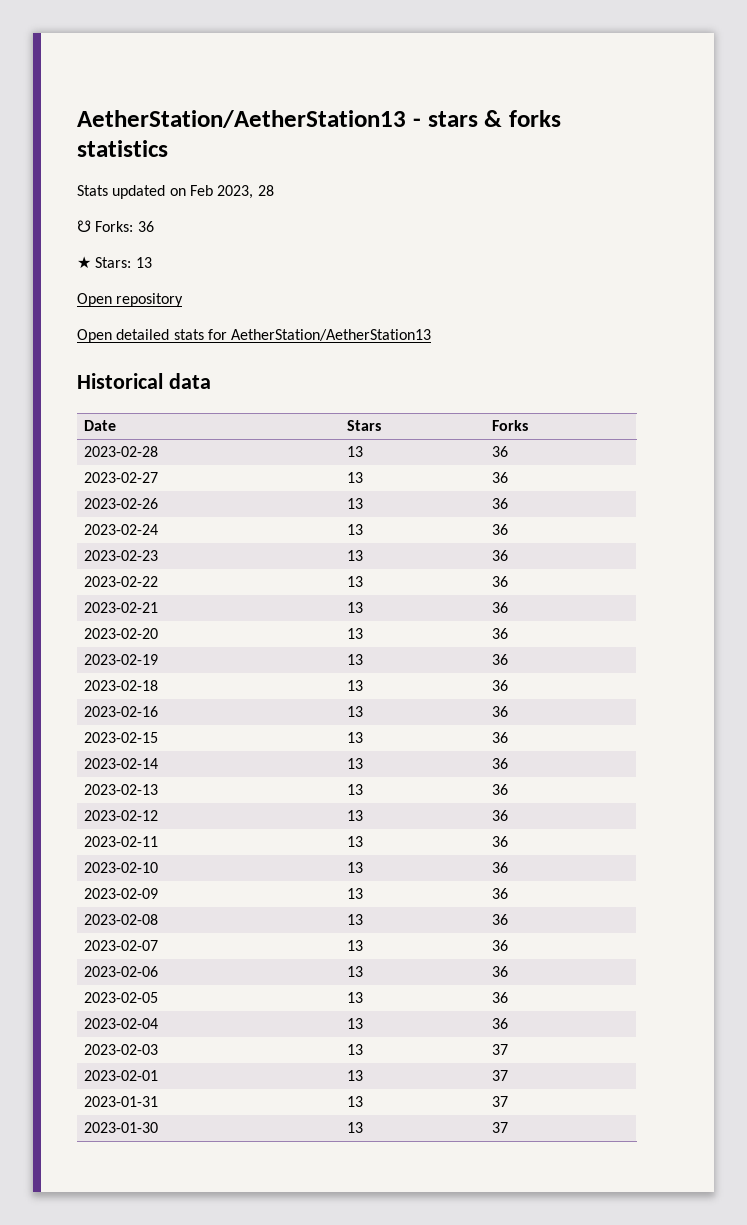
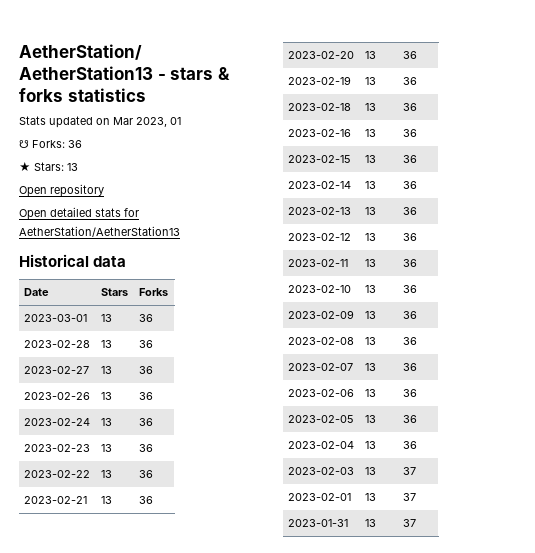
- Stats updated on Feb 2023, 28
+ Stats updated on Mar 2023, 01
+ 2023-03-01 | 13 | 36
- 2023-01-30 | 13 | 37

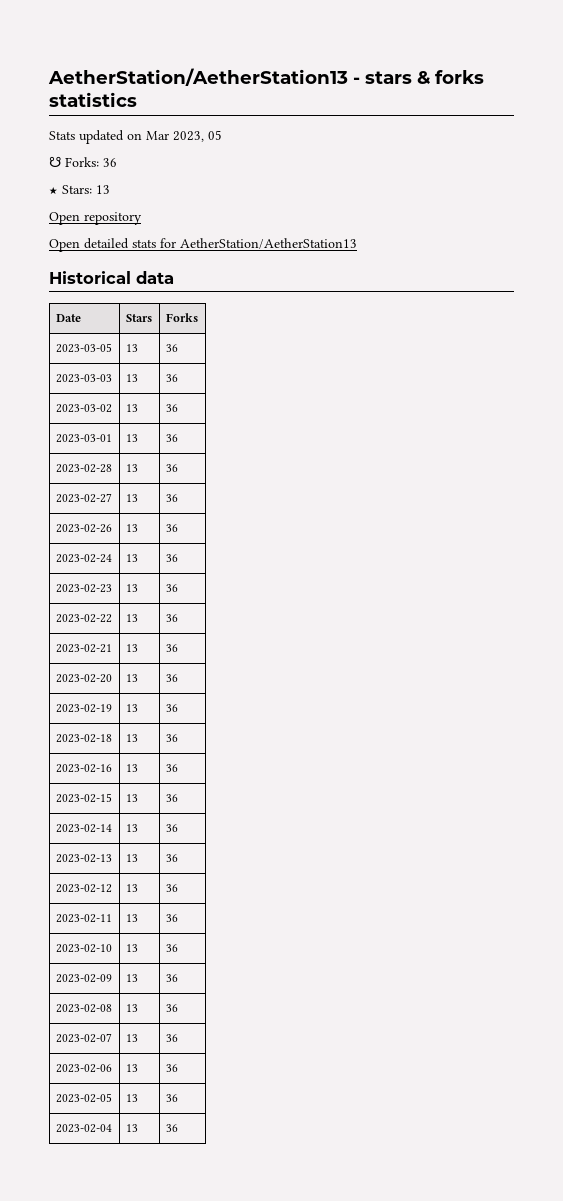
- Stats updated on Mar 2023, 01
+ Stats updated on Mar 2023, 05
+ 2023-03-05 | 13 | 36
+ 2023-03-03 | 13 | 36
+ 2023-03-02 | 13 | 36
- 2023-02-03 | 13 | 37
- 2023-02-01 | 13 | 37
- 2023-01-31 | 13 | 37

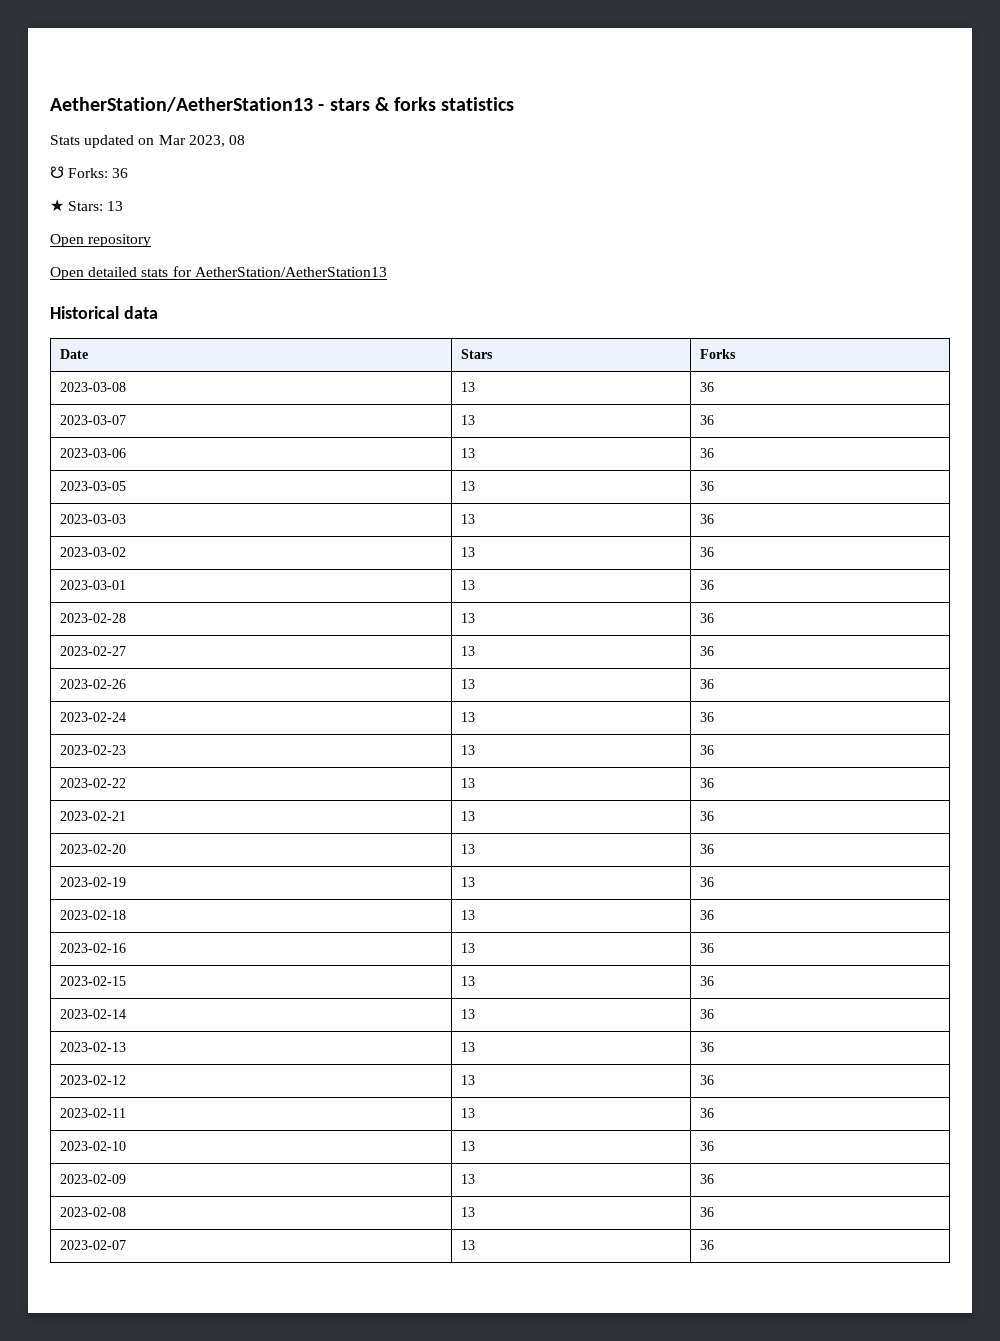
- Stats updated on Mar 2023, 05
+ Stats updated on Mar 2023, 08
+ 2023-03-08 | 13 | 36
+ 2023-03-07 | 13 | 36
+ 2023-03-06 | 13 | 36
- 2023-02-06 | 13 | 36
- 2023-02-05 | 13 | 36
- 2023-02-04 | 13 | 36

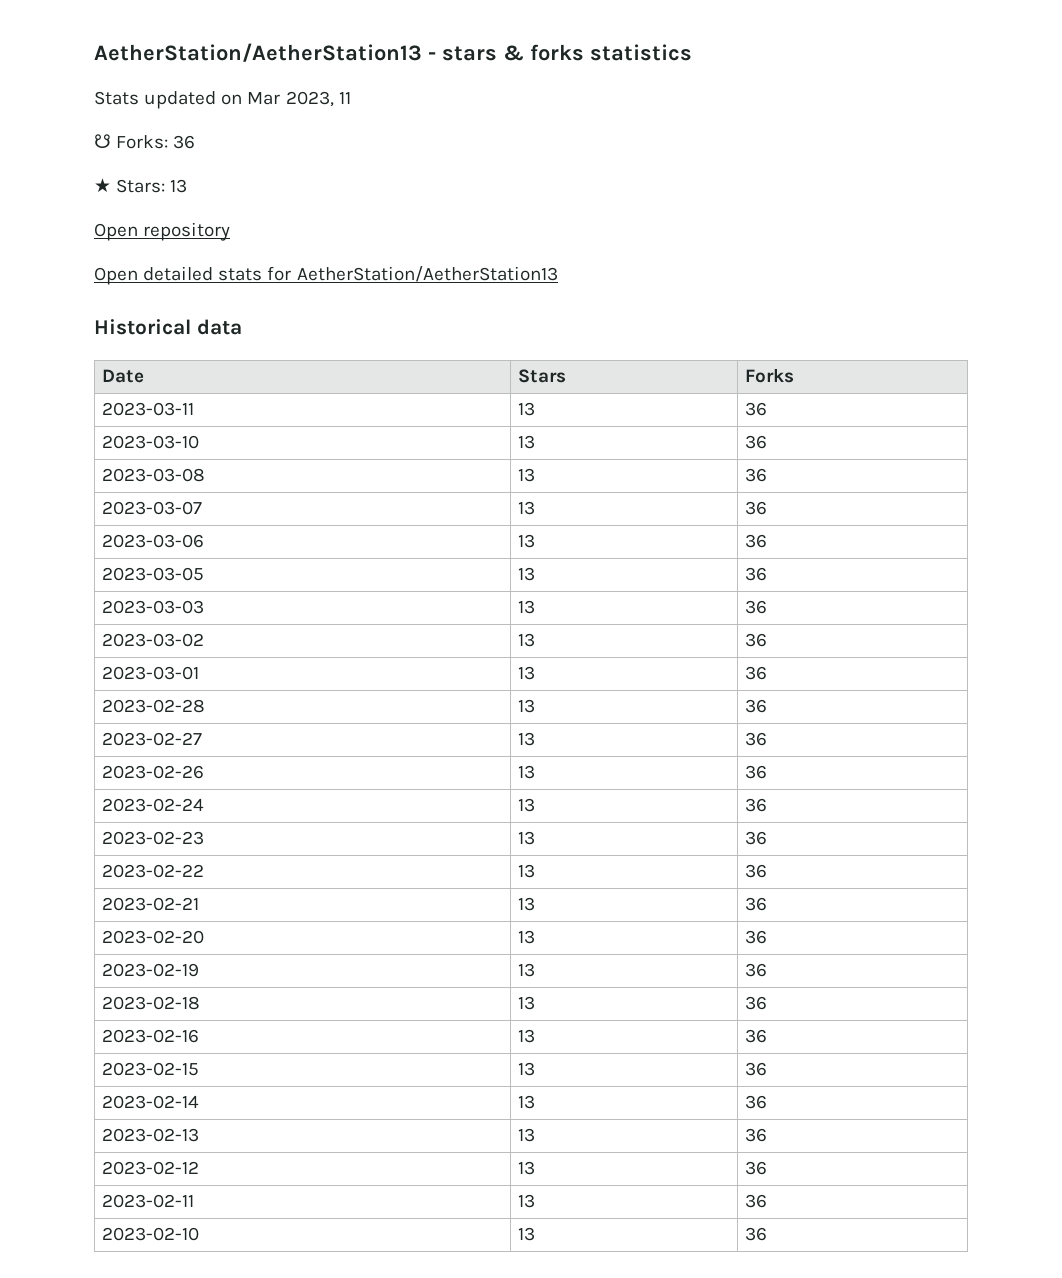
- Stats updated on Mar 2023, 08
+ Stats updated on Mar 2023, 11
+ 2023-03-11 | 13 | 36
+ 2023-03-10 | 13 | 36
- 2023-02-09 | 13 | 36
- 2023-02-08 | 13 | 36
- 2023-02-07 | 13 | 36

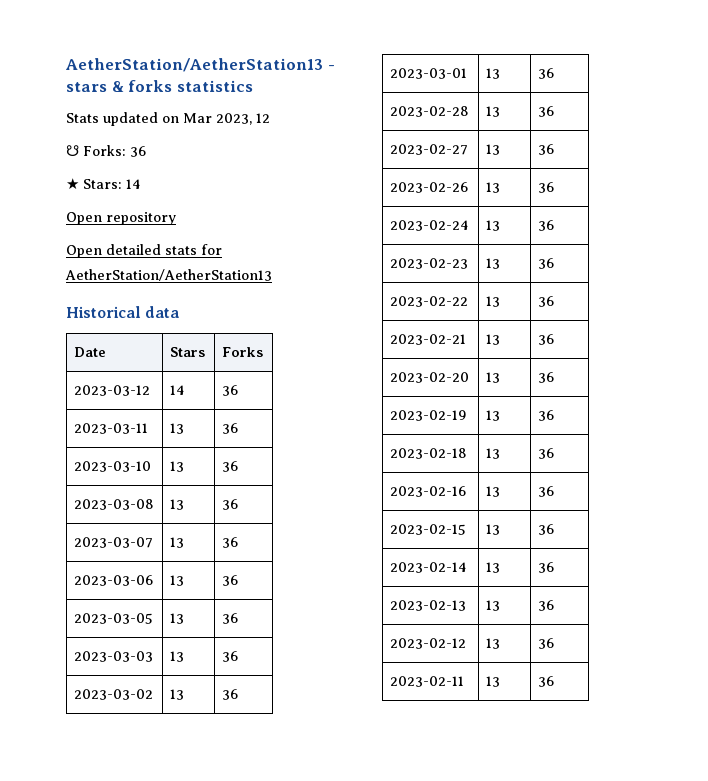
- Stats updated on Mar 2023, 11
+ Stats updated on Mar 2023, 12
- ★ Stars: 13
+ ★ Stars: 14
+ 2023-03-12 | 14 | 36
- 2023-02-10 | 13 | 36

